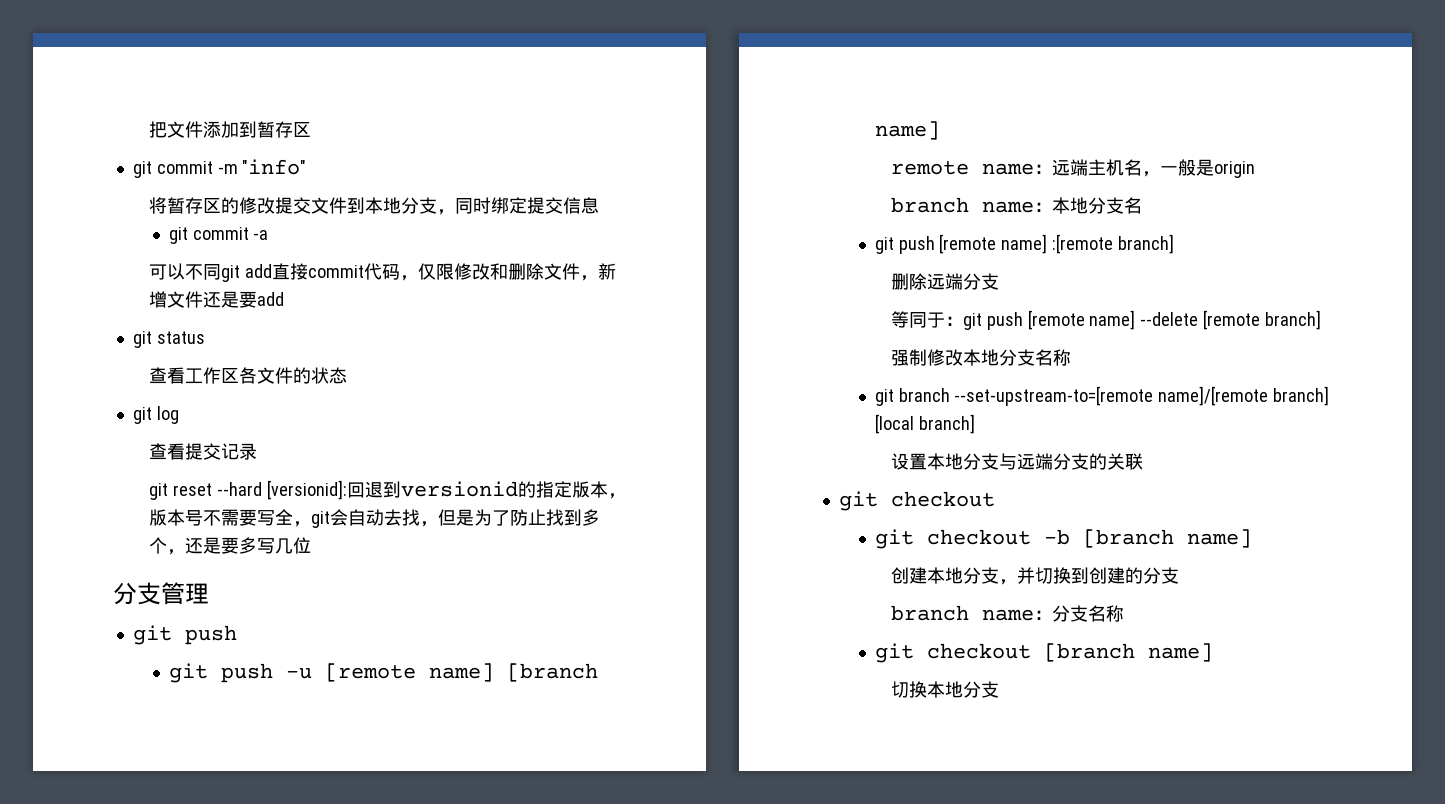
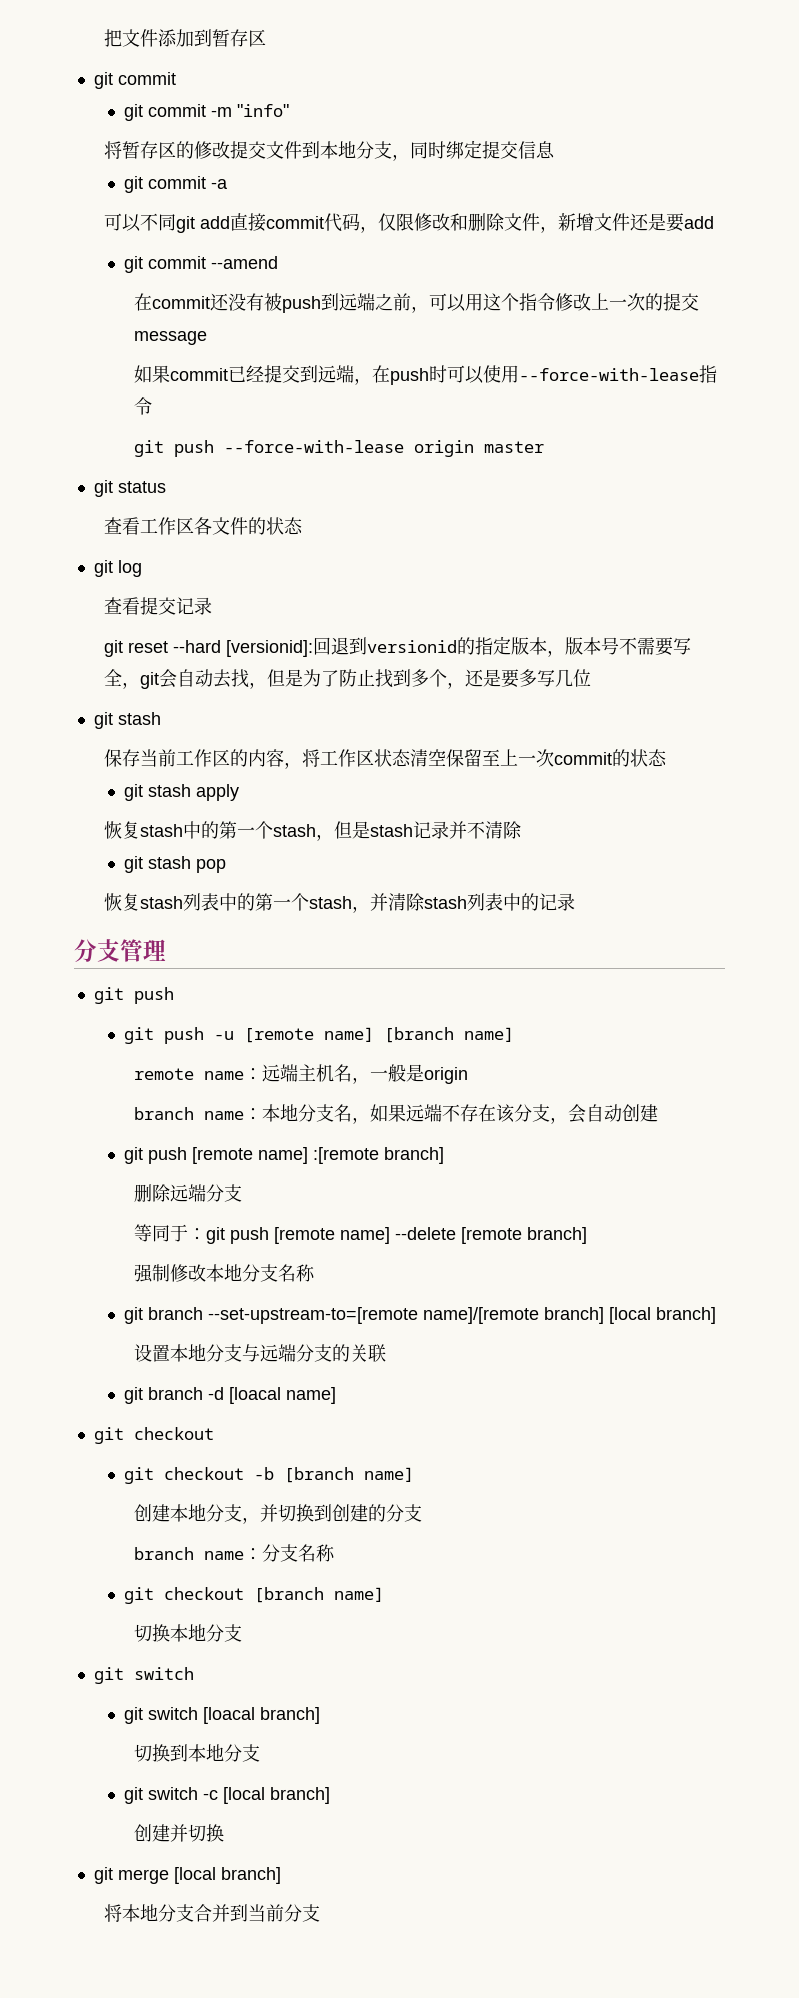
  把文件添加到暂存区
+ git commit
+ git commit --amend
+ 在commit还没有被push到远端之前，可以用这个指令修改上一次的提交message
+ 如果commit已经提交到远端，在push时可以使用--force-with-lease指令
+ git push --force-with-lease origin master
  git reset --hard [versionid]:回退到versionid的指定版本，版本号不需要写全，git会自动去找，但是为了防止找到多个，还是要多写几位
+ git stash
+ 保存当前工作区的内容，将工作区状态清空保留至上一次commit的状态
+ git stash apply
+ 恢复stash中的第一个stash，但是stash记录并不清除
+ git stash pop
+ 恢复stash列表中的第一个stash，并清除stash列表中的记录
- branch name：本地分支名
+ branch name：本地分支名，如果远端不存在该分支，会自动创建
+ git branch -d [loacal name]
  切换本地分支
+ git switch
+ git switch [loacal branch]
+ 切换到本地分支
+ git switch -c [local branch]
+ 创建并切换
+ git merge [local branch]
+ 将本地分支合并到当前分支

